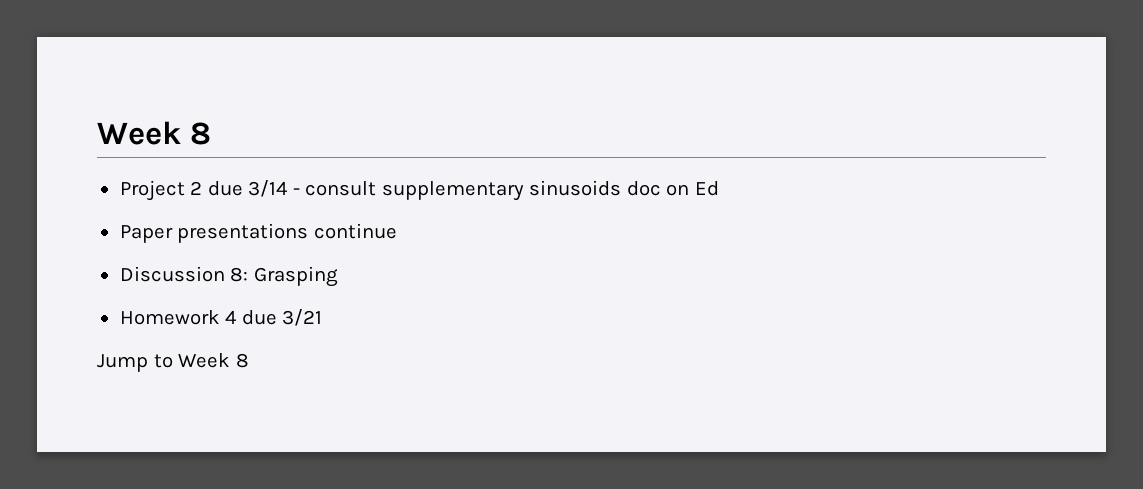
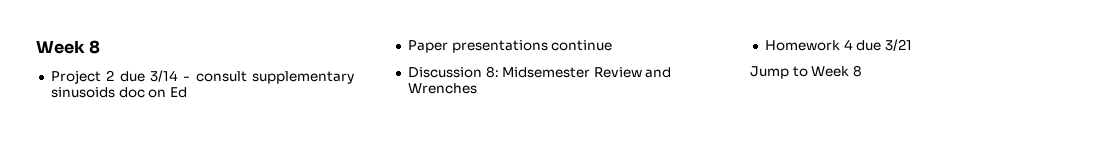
- Discussion 8: Grasping
+ Discussion 8: Midsemester Review and Wrenches

